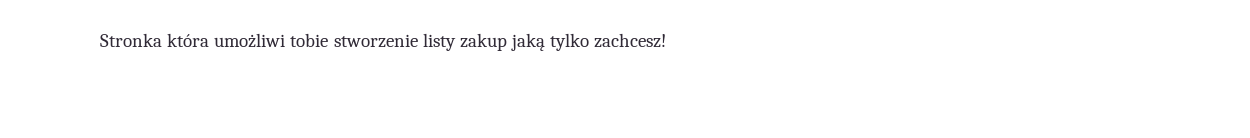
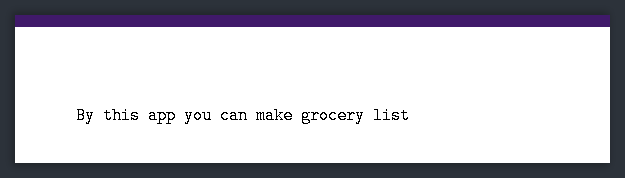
- Stronka która umożliwi tobie stworzenie listy zakup jaką tylko zachcesz!
+ By this app you can make grocery list

